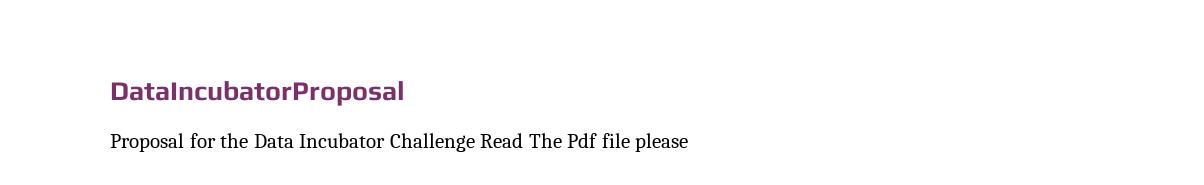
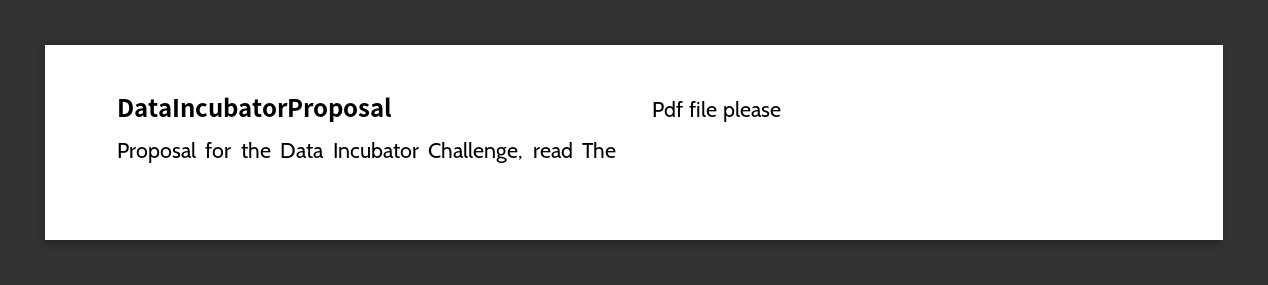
- Proposal for the Data Incubator Challenge Read The Pdf file please
+ Proposal for the Data Incubator Challenge, read The Pdf file please

